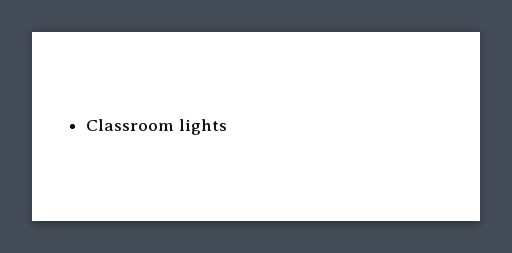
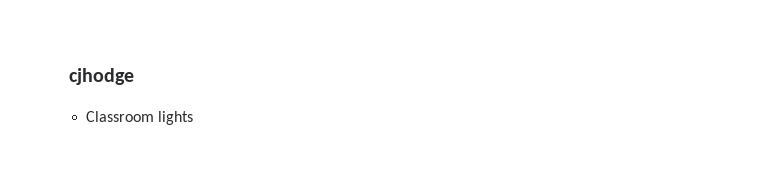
+ cjhodge

